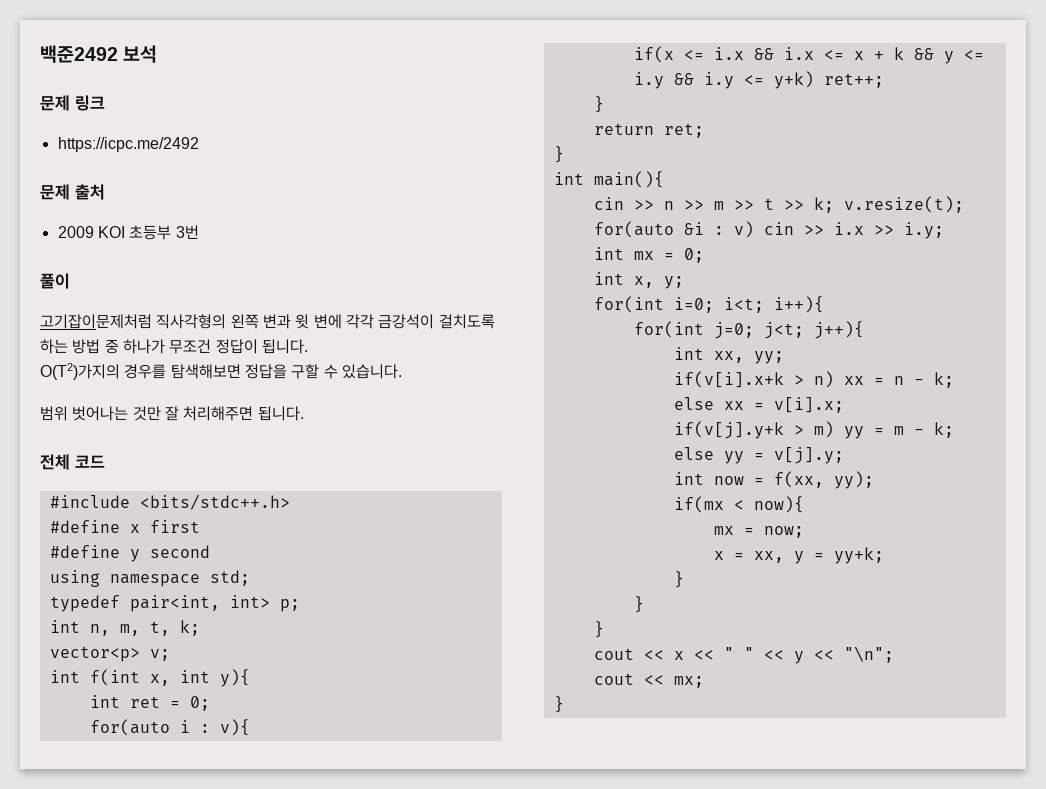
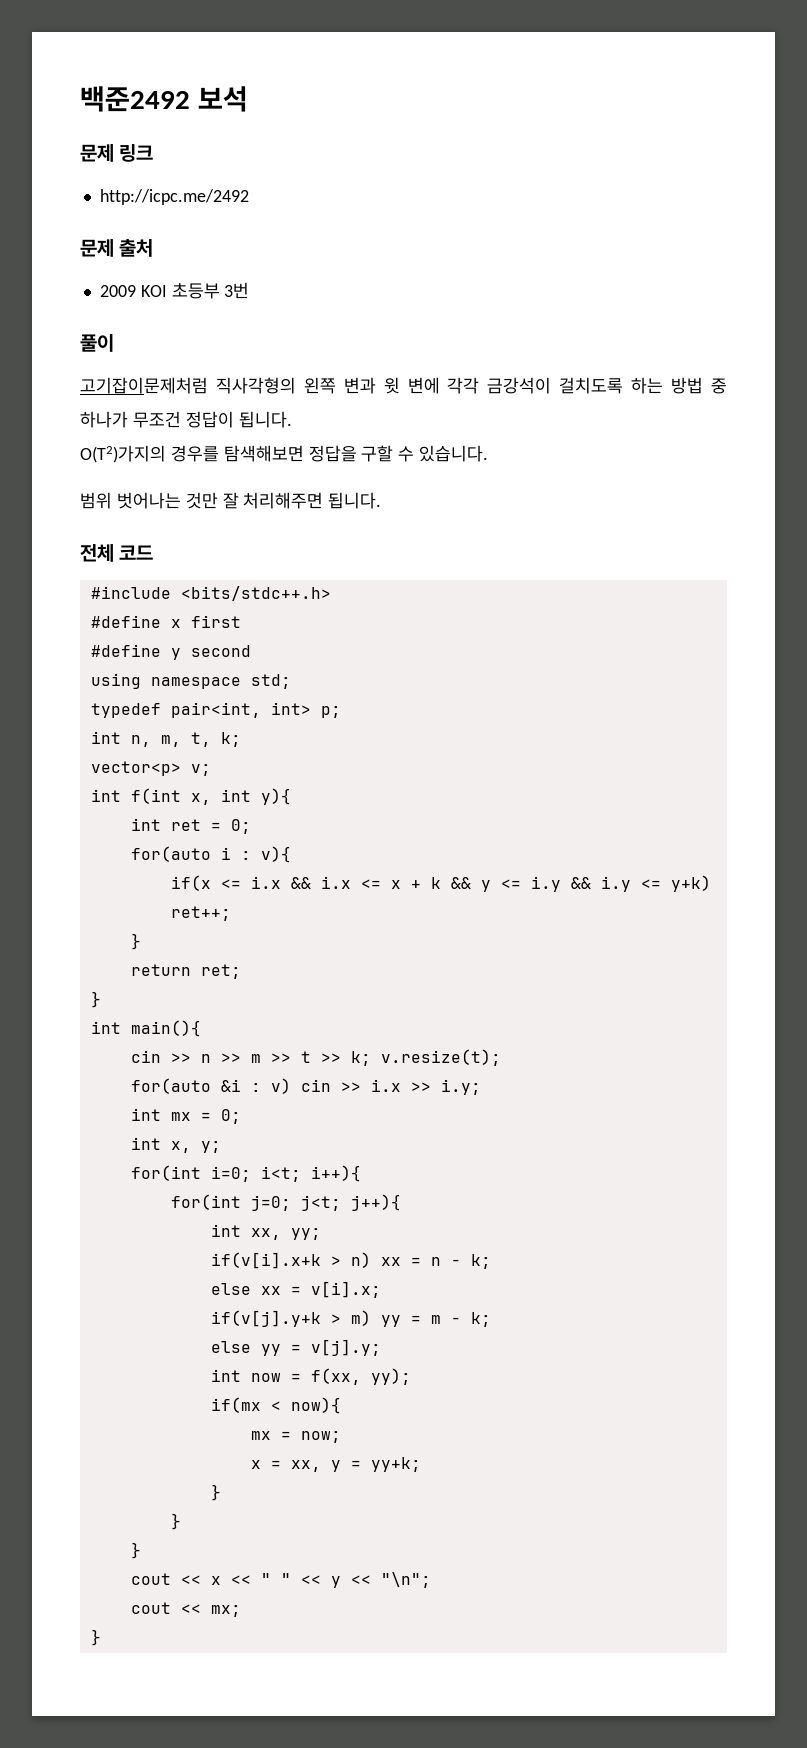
- https://icpc.me/2492
+ http://icpc.me/2492

